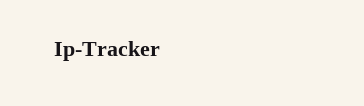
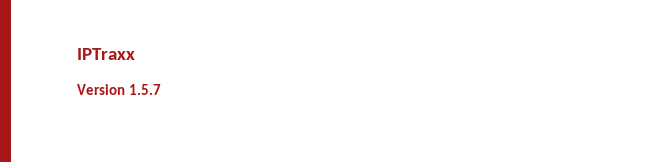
- Ip-Tracker
+ IPTraxx
+ Version 1.5.7

